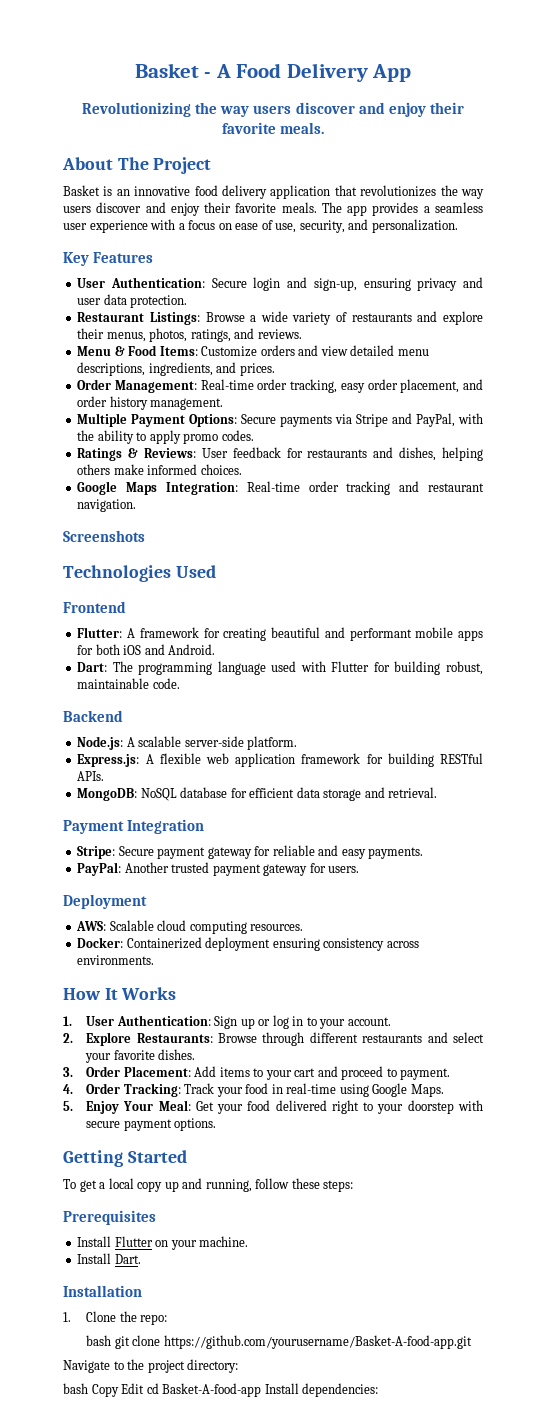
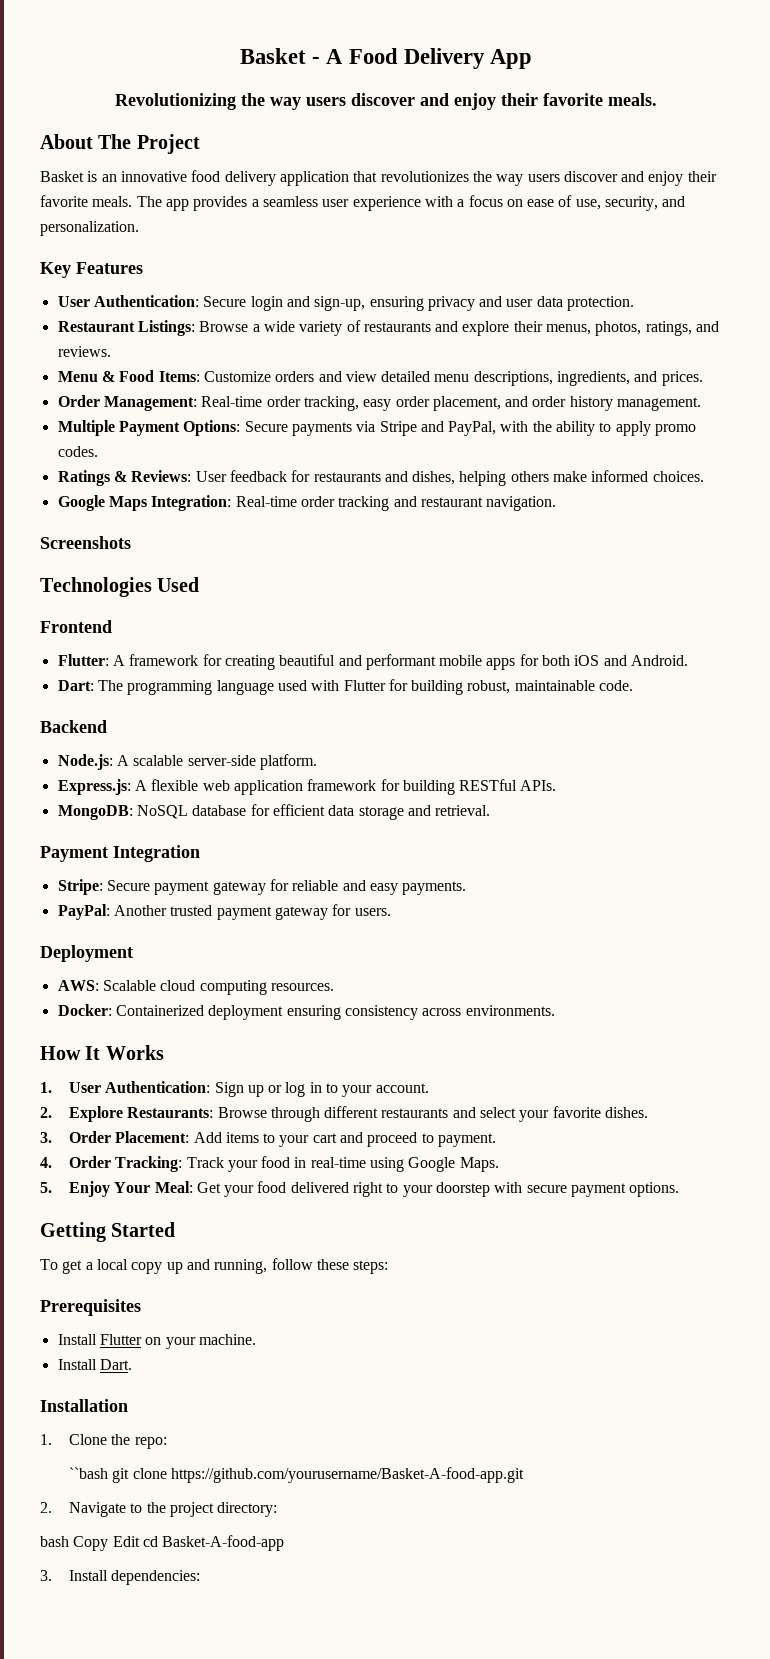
- bash git clone https://github.com/yourusername/Basket-A-food-app.git
+ ``bash git clone https://github.com/yourusername/Basket-A-food-app.git
- Navigate to the project directory:
+ 2. Navigate to the project directory:
- bash Copy Edit cd Basket-A-food-app Install dependencies:
+ bash Copy Edit cd Basket-A-food-app
+ 3. Install dependencies:

